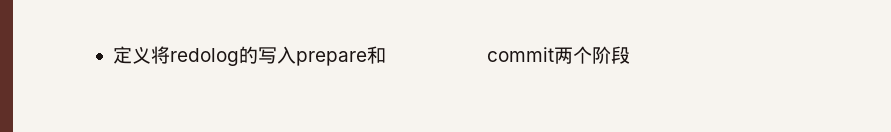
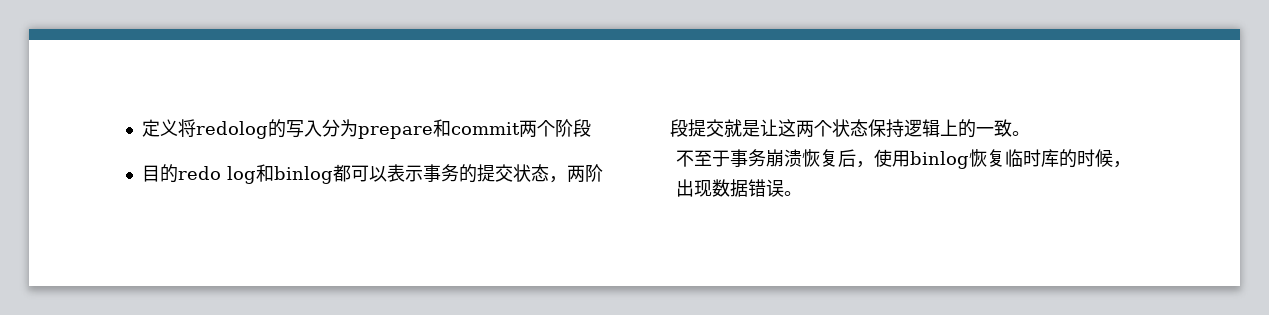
- 定义将redolog的写入prepare和commit两个阶段
+ 定义将redolog的写入分为prepare和commit两个阶段
+ 目的redo log和binlog都可以表示事务的提交状态，两阶段提交就是让这两个状态保持逻辑上的一致。
+ 不至于事务崩溃恢复后，使用binlog恢复临时库的时候，出现数据错误。

